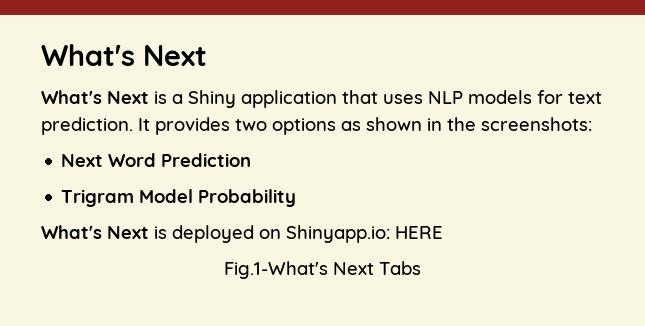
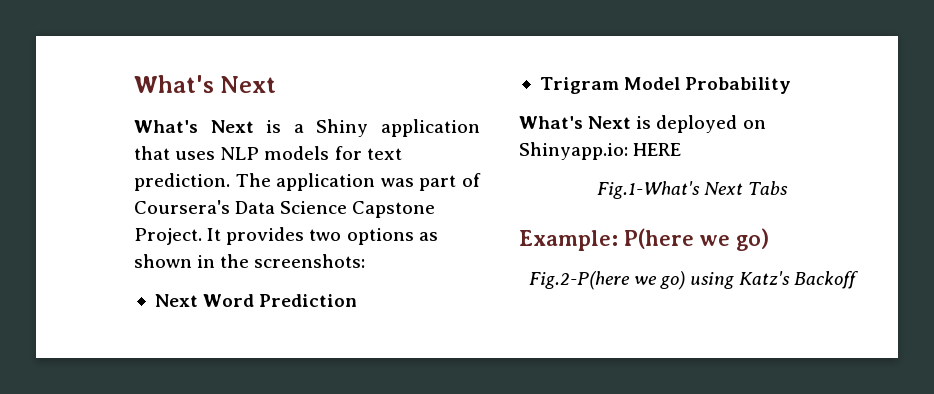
+ The application was part of Coursera's Data Science Capstone Project.
+ Example: P(here we go)
+ Fig.2-P(here we go) using Katz's Backoff

